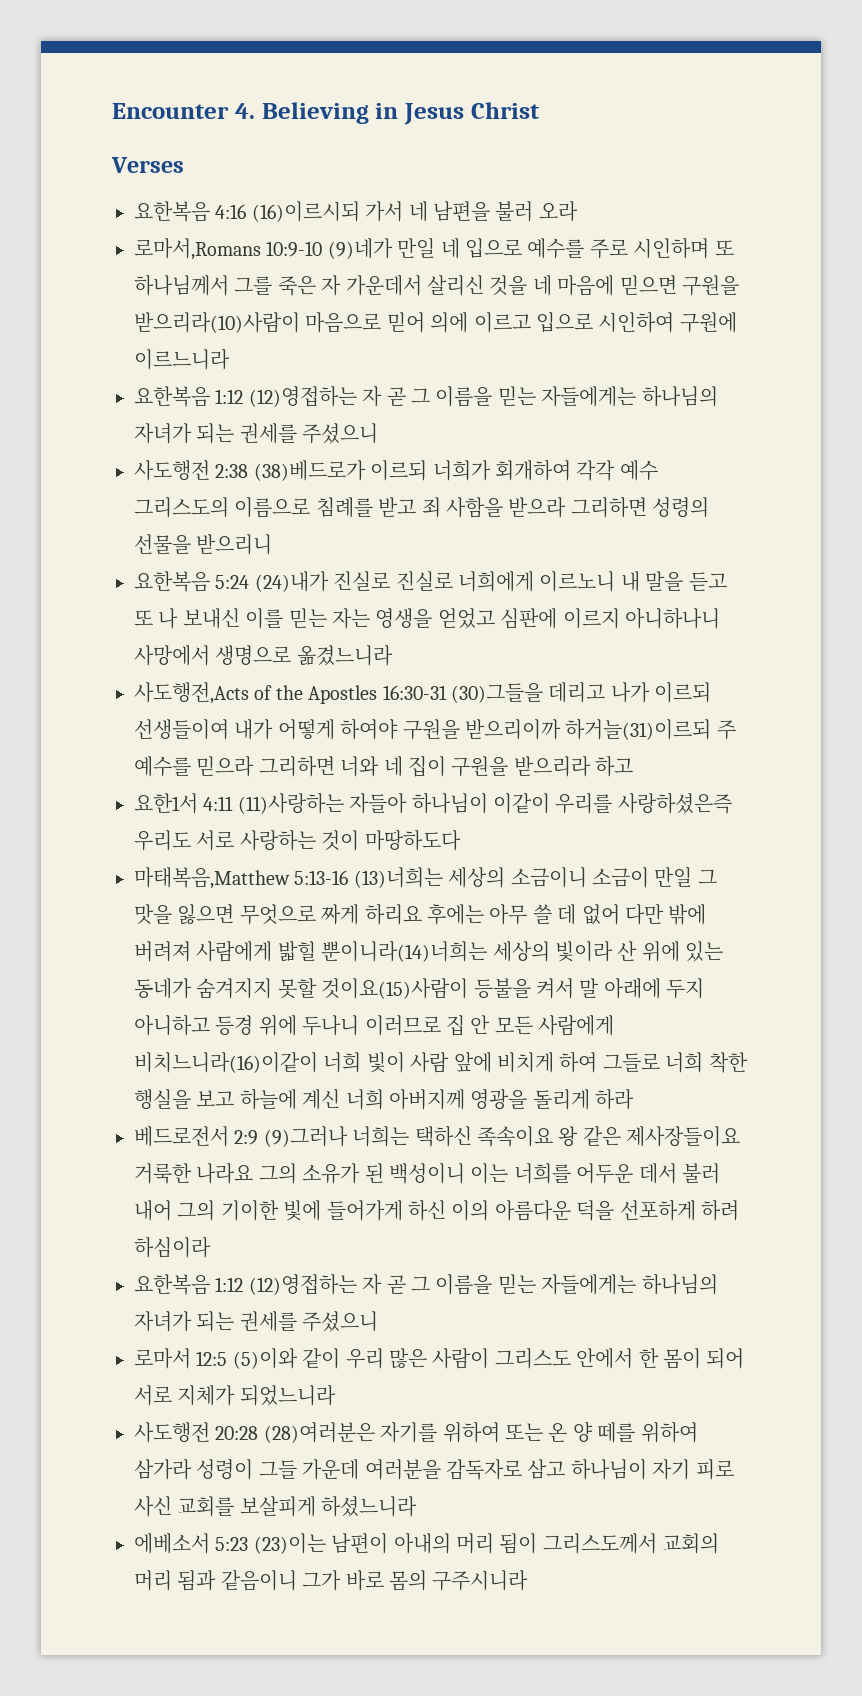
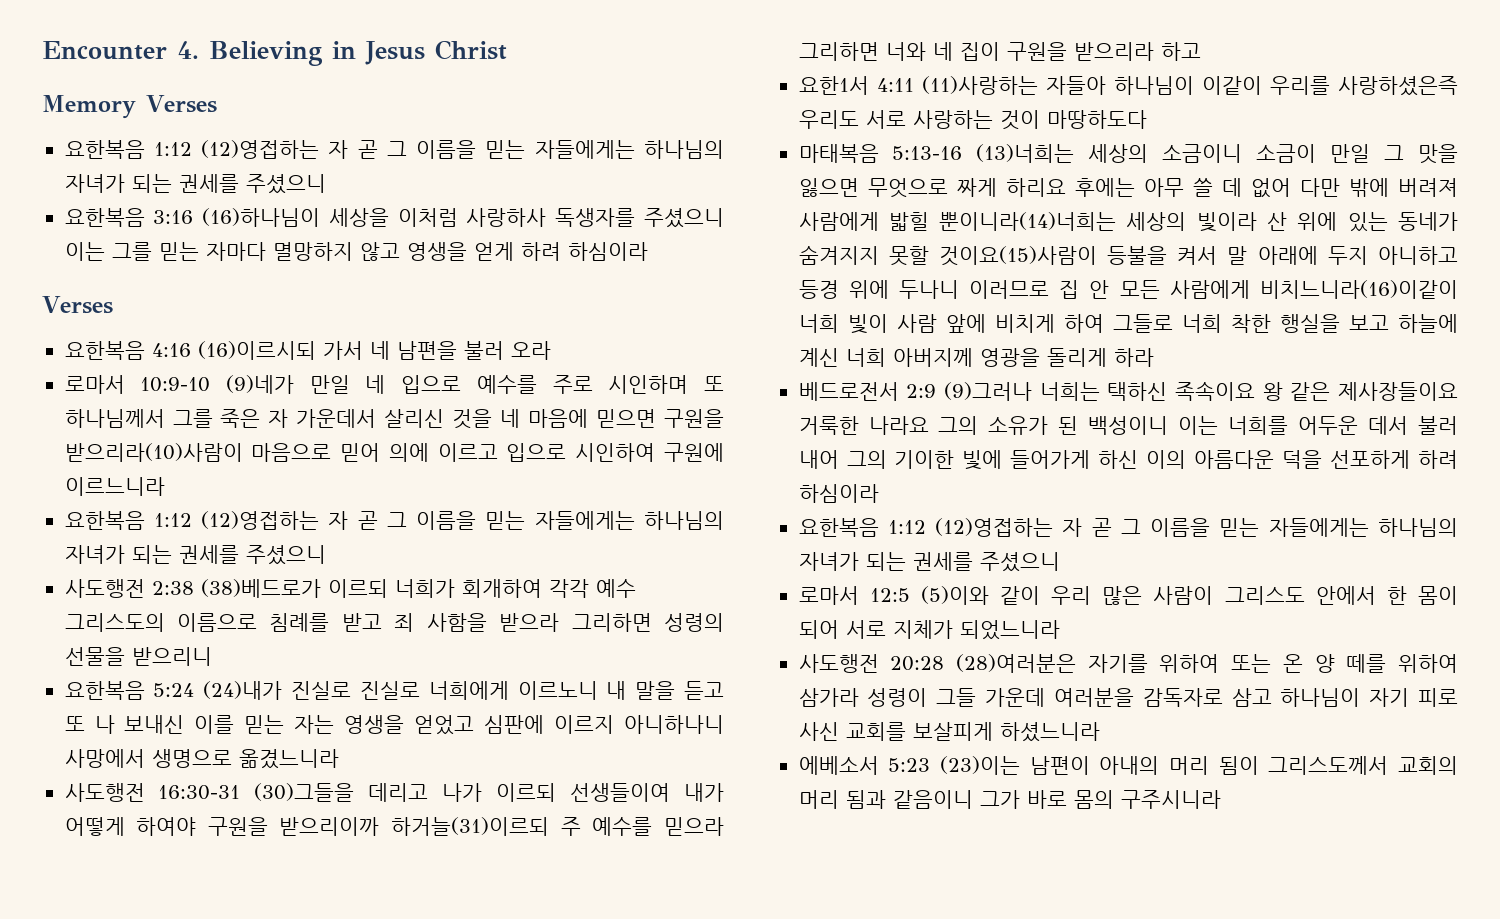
+ Memory Verses
+ 요한복음 1:12 (12)영접하는 자 곧 그 이름을 믿는 자들에게는 하나님의 자녀가 되는 권세를 주셨으니
+ 요한복음 3:16 (16)하나님이 세상을 이처럼 사랑하사 독생자를 주셨으니 이는 그를 믿는 자마다 멸망하지 않고 영생을 얻게 하려 하심이라
- 로마서,Romans 10:9-10 (9)네가 만일 네 입으로 예수를 주로 시인하며 또 하나님께서 그를 죽은 자 가운데서 살리신 것을 네 마음에 믿으면 구원을 받으리라(10)사람이 마음으로 믿어 의에 이르고 입으로 시인하여 구원에 이르느니라
+ 로마서 10:9-10 (9)네가 만일 네 입으로 예수를 주로 시인하며 또 하나님께서 그를 죽은 자 가운데서 살리신 것을 네 마음에 믿으면 구원을 받으리라(10)사람이 마음으로 믿어 의에 이르고 입으로 시인하여 구원에 이르느니라
- 사도행전,Acts of the Apostles 16:30-31 (30)그들을 데리고 나가 이르되 선생들이여 내가 어떻게 하여야 구원을 받으리이까 하거늘(31)이르되 주 예수를 믿으라 그리하면 너와 네 집이 구원을 받으리라 하고
+ 사도행전 16:30-31 (30)그들을 데리고 나가 이르되 선생들이여 내가 어떻게 하여야 구원을 받으리이까 하거늘(31)이르되 주 예수를 믿으라 그리하면 너와 네 집이 구원을 받으리라 하고
- 마태복음,Matthew 5:13-16 (13)너희는 세상의 소금이니 소금이 만일 그 맛을 잃으면 무엇으로 짜게 하리요 후에는 아무 쓸 데 없어 다만 밖에 버려져 사람에게 밟힐 뿐이니라(14)너희는 세상의 빛이라 산 위에 있는 동네가 숨겨지지 못할 것이요(15)사람이 등불을 켜서 말 아래에 두지 아니하고 등경 위에 두나니 이러므로 집 안 모든 사람에게 비치느니라(16)이같이 너희 빛이 사람 앞에 비치게 하여 그들로 너희 착한 행실을 보고 하늘에 계신 너희 아버지께 영광을 돌리게 하라
+ 마태복음 5:13-16 (13)너희는 세상의 소금이니 소금이 만일 그 맛을 잃으면 무엇으로 짜게 하리요 후에는 아무 쓸 데 없어 다만 밖에 버려져 사람에게 밟힐 뿐이니라(14)너희는 세상의 빛이라 산 위에 있는 동네가 숨겨지지 못할 것이요(15)사람이 등불을 켜서 말 아래에 두지 아니하고 등경 위에 두나니 이러므로 집 안 모든 사람에게 비치느니라(16)이같이 너희 빛이 사람 앞에 비치게 하여 그들로 너희 착한 행실을 보고 하늘에 계신 너희 아버지께 영광을 돌리게 하라

